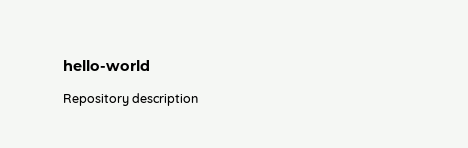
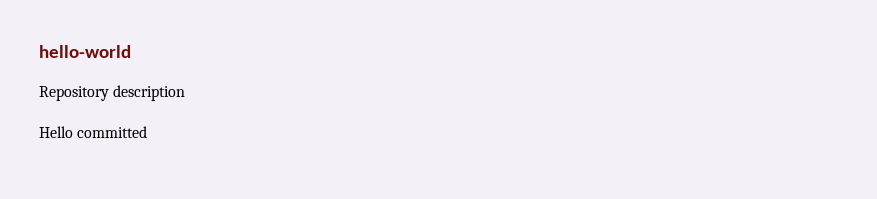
+ Hello committed

